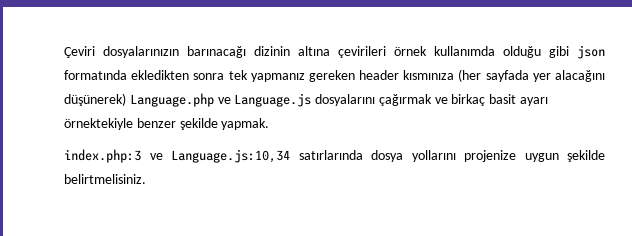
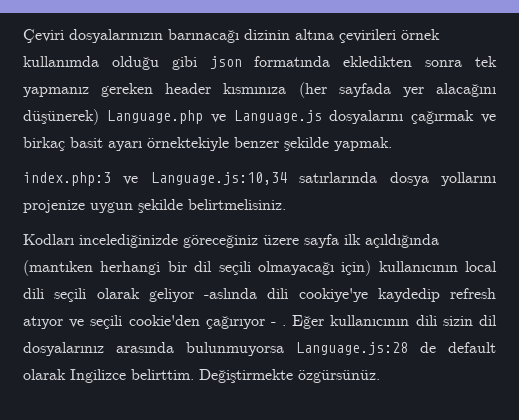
+ Kodları incelediğinizde göreceğiniz üzere sayfa ilk açıldığında (mantıken herhangi bir dil seçili olmayacağı için) kullanıcının local dili seçili olarak geliyor -aslında dili cookiye'ye kaydedip refresh atıyor ve seçili cookie'den çağırıyor - . Eğer kullanıcının dili sizin dil dosyalarınız arasında bulunmuyorsa Language.js:28 de default olarak Ingilizce belirttim. Değiştirmekte özgürsünüz.

